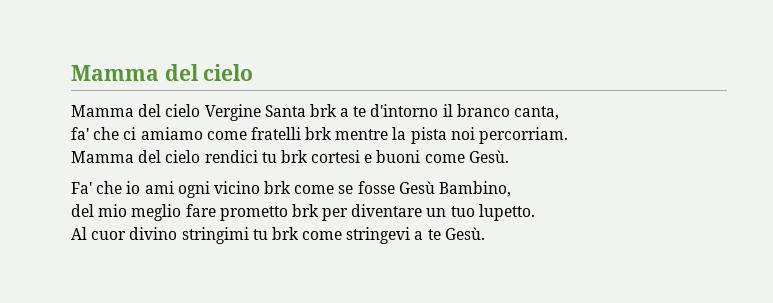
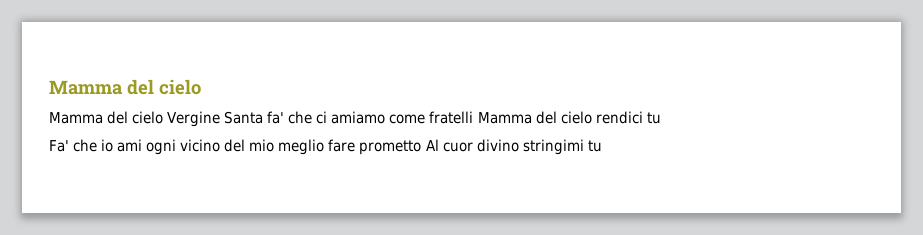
- Mamma del cielo Vergine Santa brk a te d'intorno il branco canta,
- fa' che ci amiamo come fratelli brk mentre la pista noi percorriam.
- Mamma del cielo rendici tu brk cortesi e buoni come Gesù.
+ Mamma del cielo Vergine Santa fa' che ci amiamo come fratelli Mamma del cielo rendici tu
- Fa' che io ami ogni vicino brk come se fosse Gesù Bambino,
- del mio meglio fare prometto brk per diventare un tuo lupetto.
- Al cuor divino stringimi tu brk come stringevi a te Gesù.
+ Fa' che io ami ogni vicino del mio meglio fare prometto Al cuor divino stringimi tu

